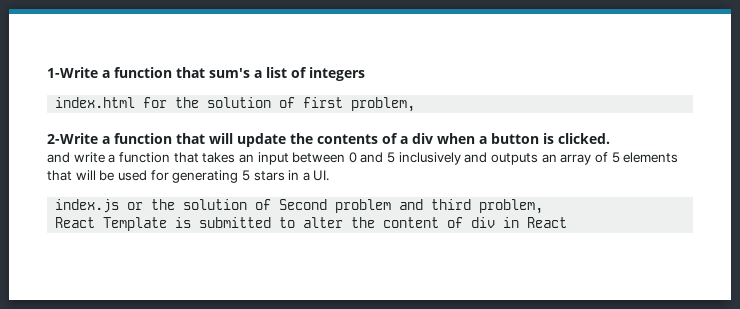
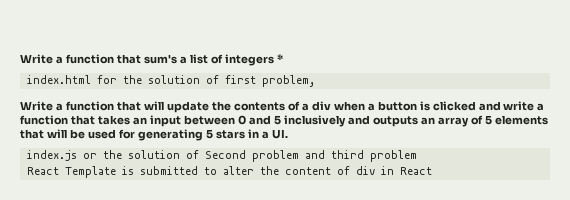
- 1-Write a function that sum's a list of integers
+ Write a function that sum's a list of integers *
- 2-Write a function that will update the contents of a div when a button is clicked.
- and write a function that takes an input between 0 and 5 inclusively and outputs an array of 5 elements that will be used for generating 5 stars in a UI.
+ Write a function that will update the contents of a div when a button is clicked and write a function that takes an input between 0 and 5 inclusively and outputs an array of 5 elements that will be used for generating 5 stars in a UI.
- index.js or the solution of Second problem and third problem,
+ index.js or the solution of Second problem and third problem

